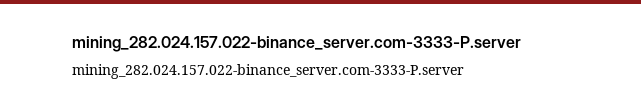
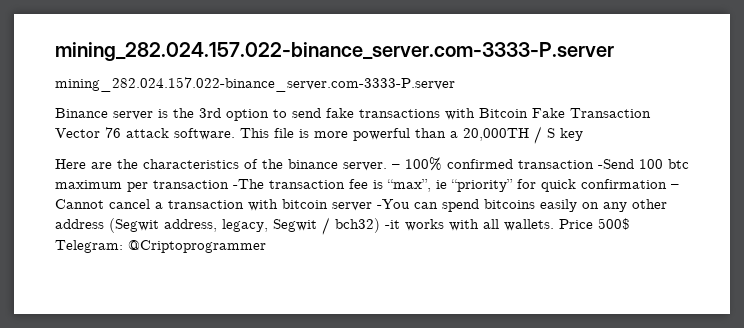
+ Binance server is the 3rd option to send fake transactions with Bitcoin Fake Transaction Vector 76 attack software. This file is more powerful than a 20,000TH / S key
+ Here are the characteristics of the binance server. – 100% confirmed transaction -Send 100 btc maximum per transaction -The transaction fee is “max”, ie “priority” for quick confirmation – Cannot cancel a transaction with bitcoin server -You can spend bitcoins easily on any other address (Segwit address, legacy, Segwit / bch32) -it works with all wallets. Price 500$ Telegram: @Criptoprogrammer

